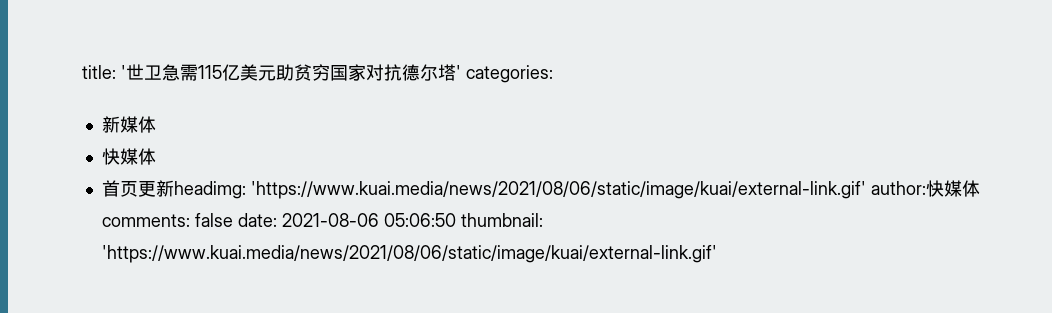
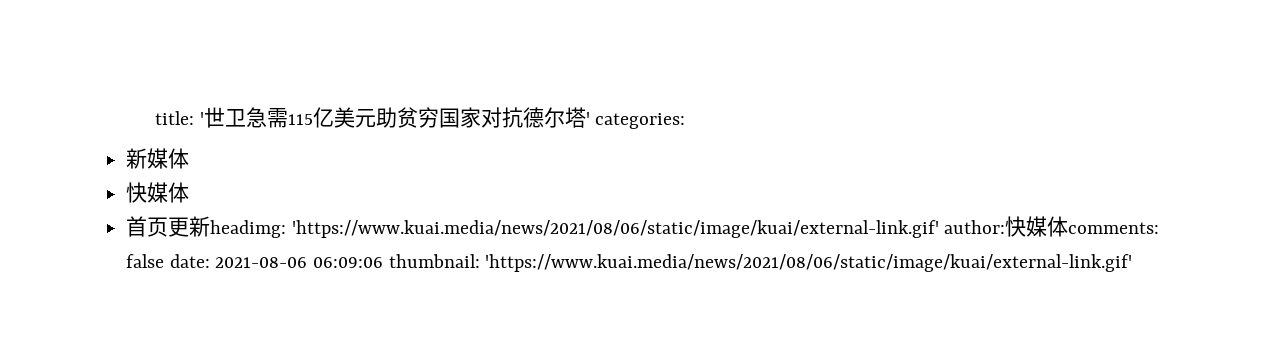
- 首页更新headimg: 'https://www.kuai.media/news/2021/08/06/static/image/kuai/external-link.gif' author:快媒体comments: false date: 2021-08-06 05:06:50 thumbnail: 'https://www.kuai.media/news/2021/08/06/static/image/kuai/external-link.gif'
+ 首页更新headimg: 'https://www.kuai.media/news/2021/08/06/static/image/kuai/external-link.gif' author:快媒体comments: false date: 2021-08-06 06:09:06 thumbnail: 'https://www.kuai.media/news/2021/08/06/static/image/kuai/external-link.gif'

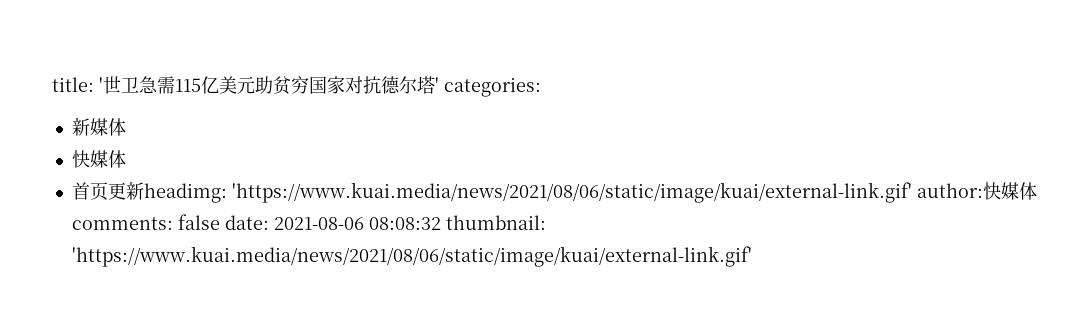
- 首页更新headimg: 'https://www.kuai.media/news/2021/08/06/static/image/kuai/external-link.gif' author:快媒体comments: false date: 2021-08-06 06:09:06 thumbnail: 'https://www.kuai.media/news/2021/08/06/static/image/kuai/external-link.gif'
+ 首页更新headimg: 'https://www.kuai.media/news/2021/08/06/static/image/kuai/external-link.gif' author:快媒体comments: false date: 2021-08-06 08:08:32 thumbnail: 'https://www.kuai.media/news/2021/08/06/static/image/kuai/external-link.gif'

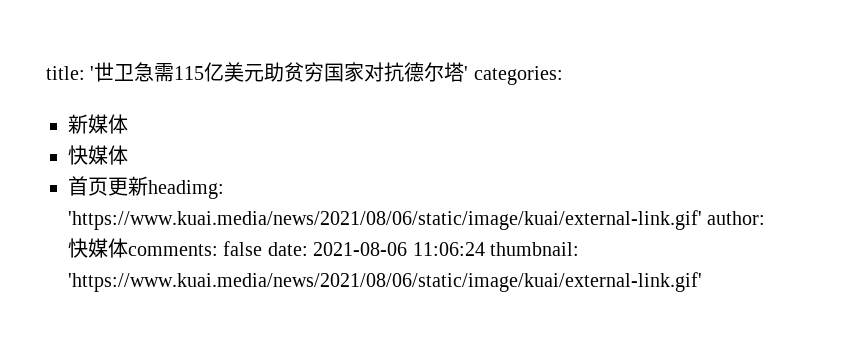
- 首页更新headimg: 'https://www.kuai.media/news/2021/08/06/static/image/kuai/external-link.gif' author:快媒体comments: false date: 2021-08-06 08:08:32 thumbnail: 'https://www.kuai.media/news/2021/08/06/static/image/kuai/external-link.gif'
+ 首页更新headimg: 'https://www.kuai.media/news/2021/08/06/static/image/kuai/external-link.gif' author:快媒体comments: false date: 2021-08-06 11:06:24 thumbnail: 'https://www.kuai.media/news/2021/08/06/static/image/kuai/external-link.gif'

